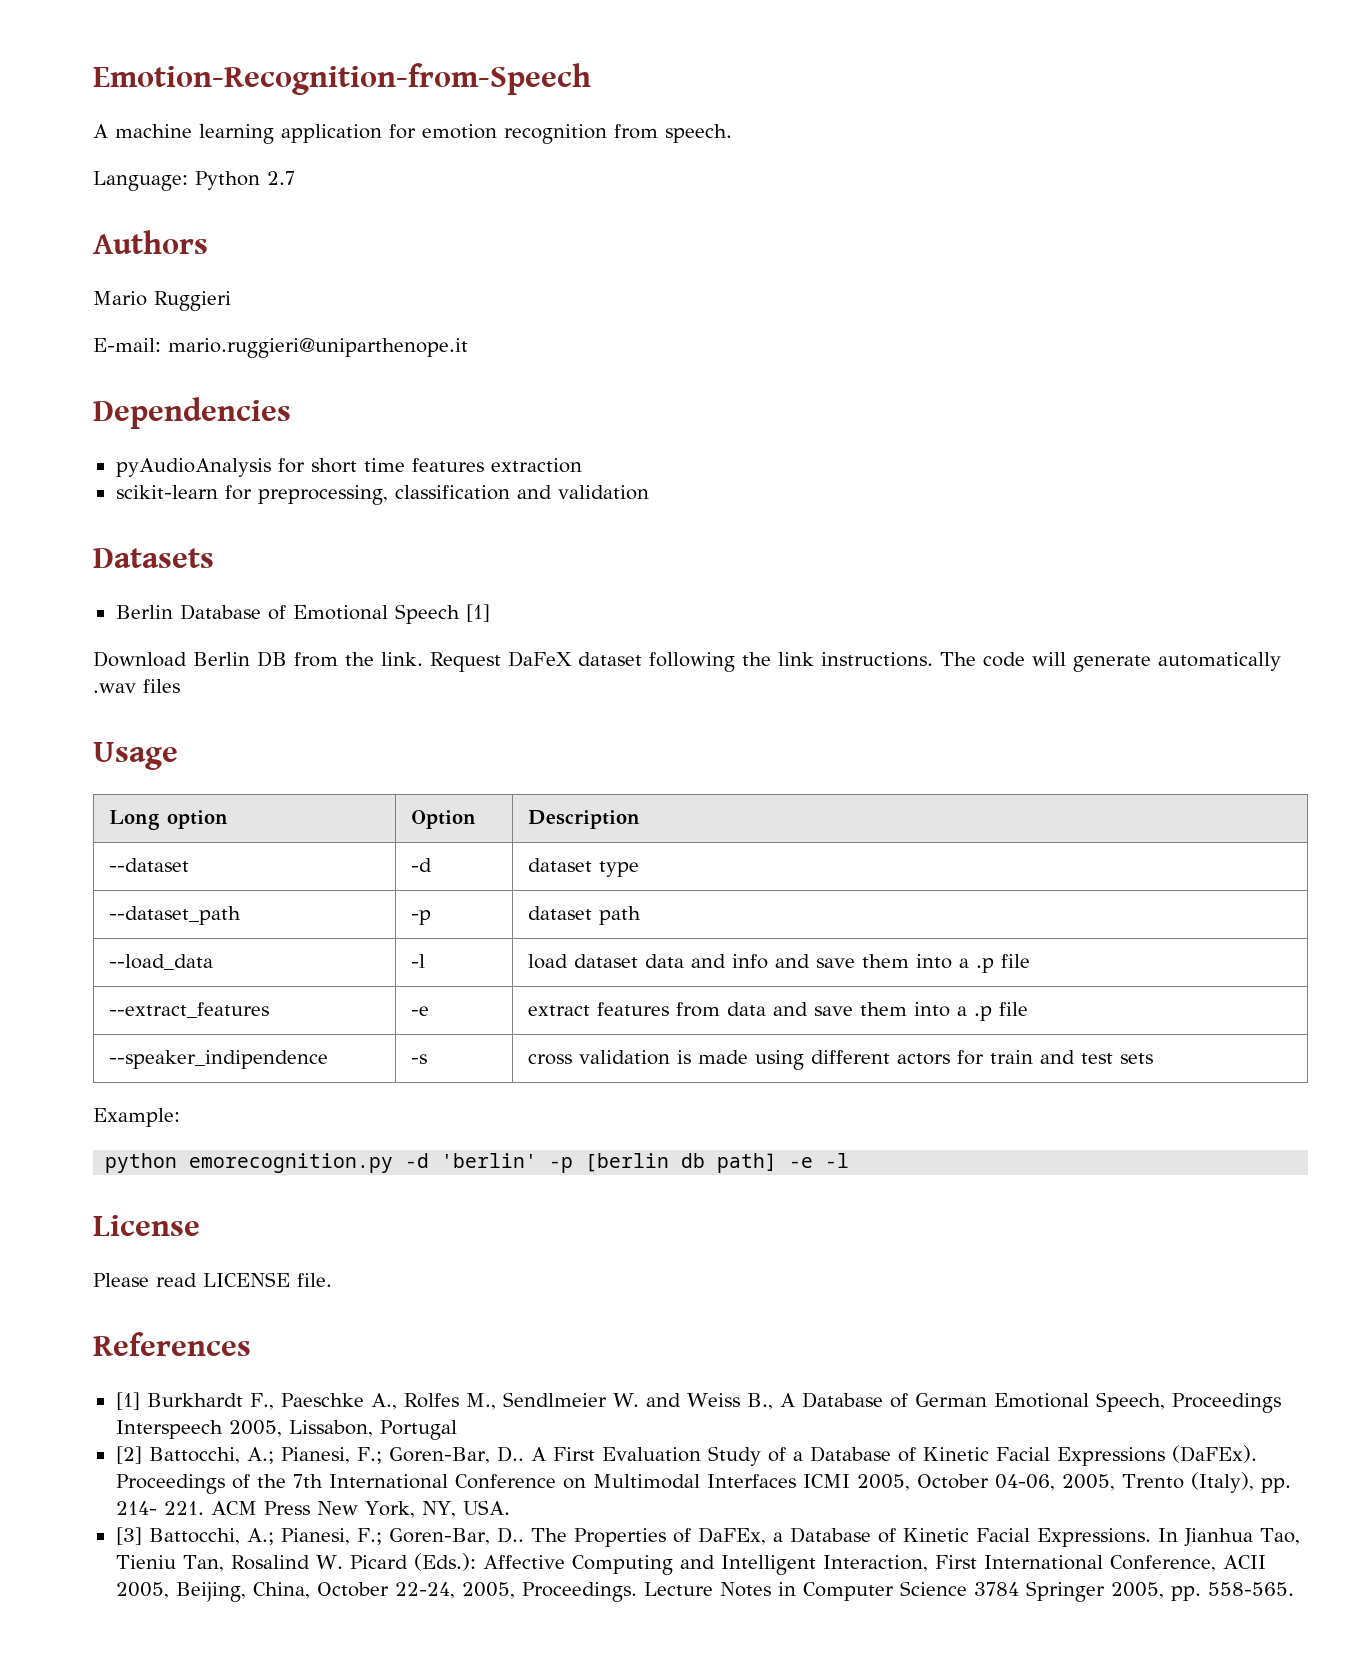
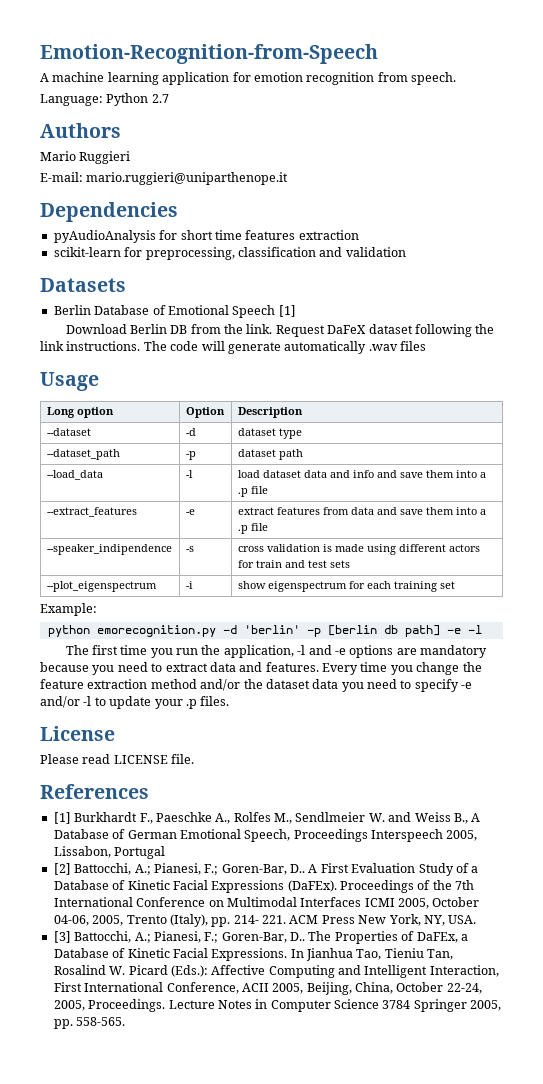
+ --plot_eigenspectrum | -i | show eigenspectrum for each training set
+ The first time you run the application, -l and -e options are mandatory because you need to extract data and features. Every time you change the feature extraction method and/or the dataset data you need to specify -e and/or -l to update your .p files.

